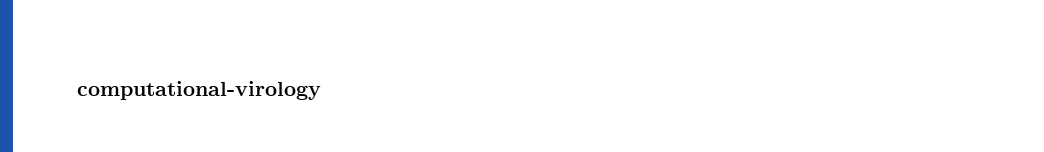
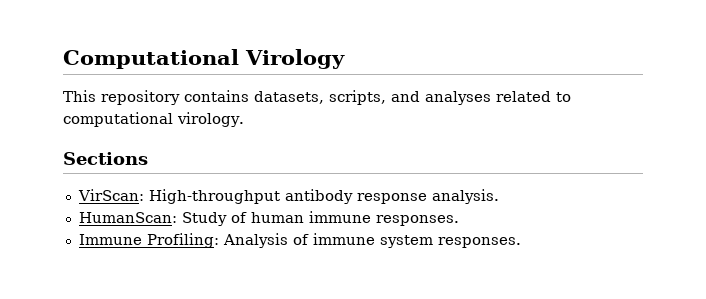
- computational-virology
+ Computational Virology
+ This repository contains datasets, scripts, and analyses related to computational virology.
+ Sections
+ VirScan: High-throughput antibody response analysis.
+ HumanScan: Study of human immune responses.
+ Immune Profiling: Analysis of immune system responses.

